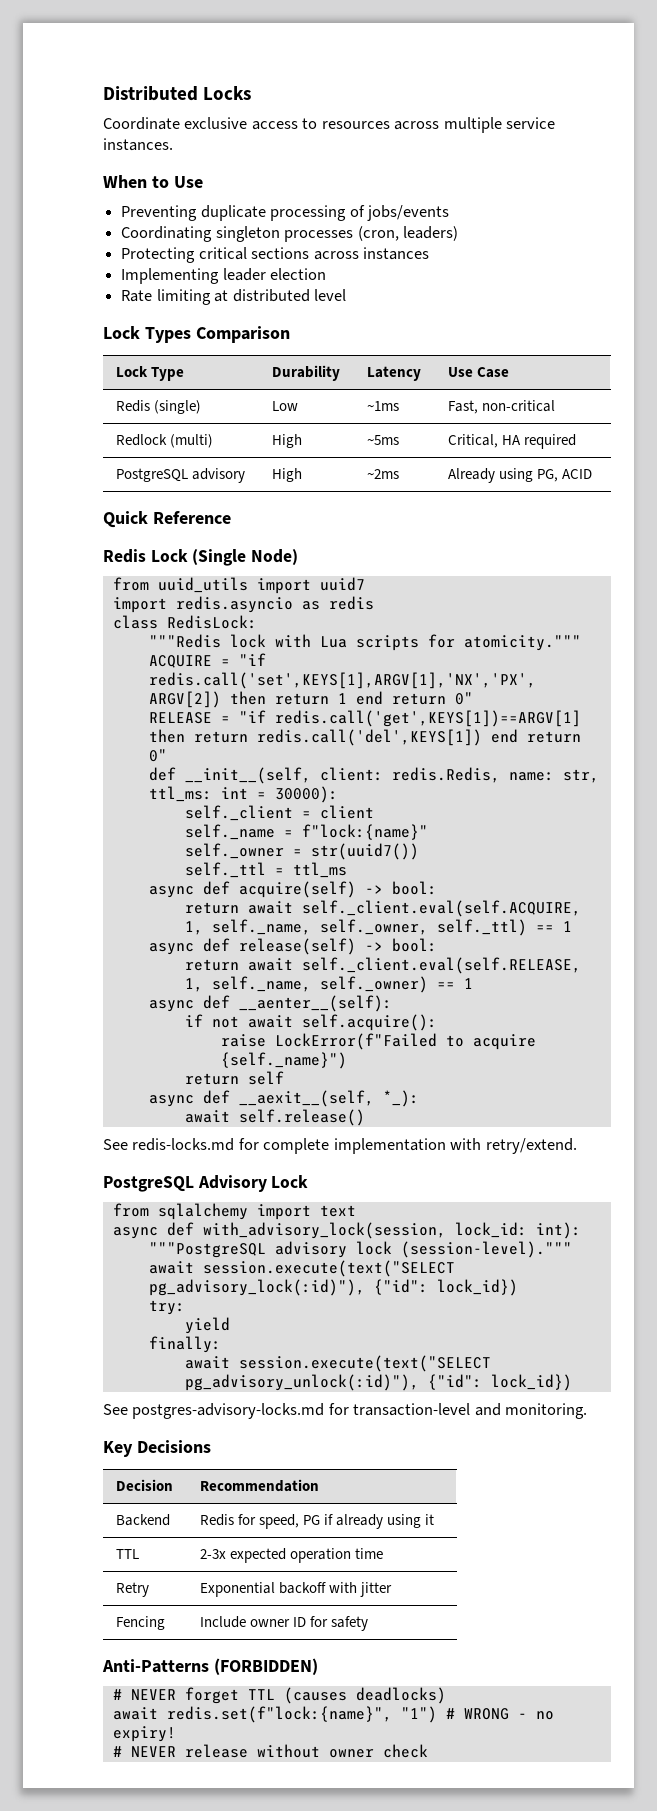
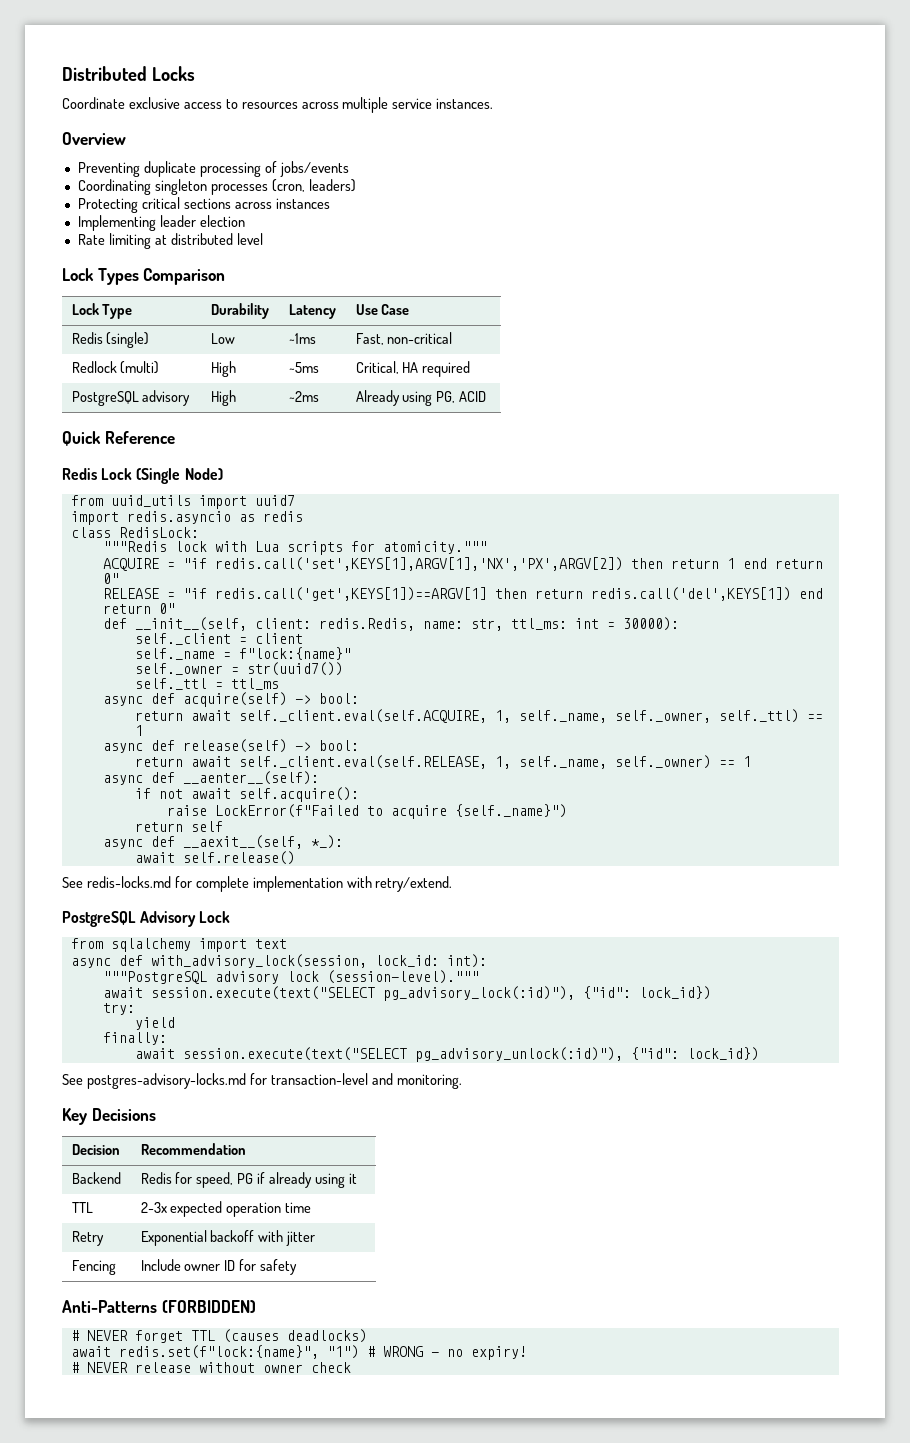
- When to Use
+ Overview

